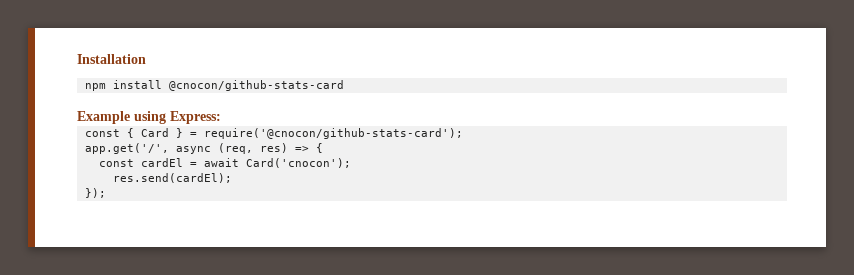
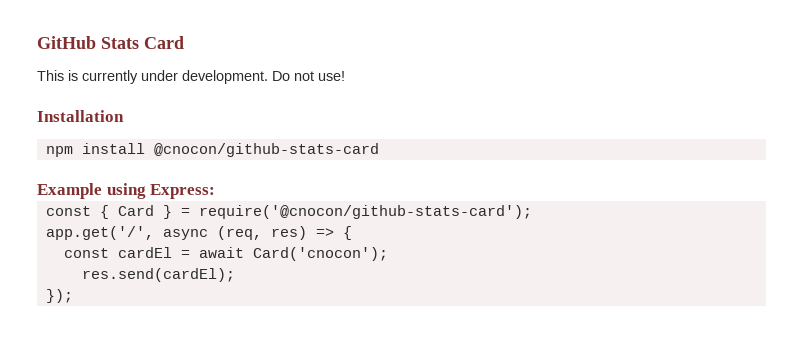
+ GitHub Stats Card
+ This is currently under development. Do not use!

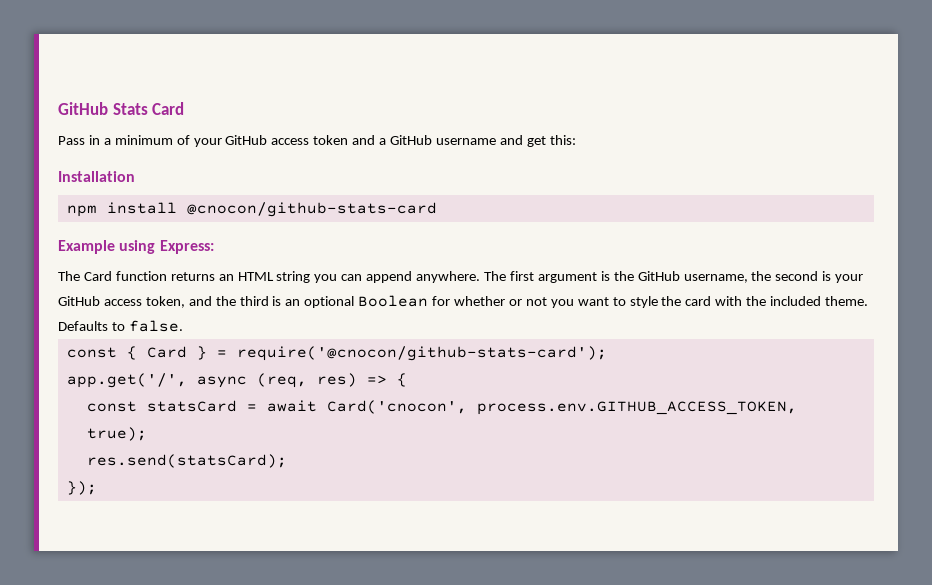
- This is currently under development. Do not use!
+ Pass in a minimum of your GitHub access token and a GitHub username and get this:
+ The Card function returns an HTML string you can append anywhere. The first argument is the GitHub username, the second is your GitHub access token, and the third is an optional Boolean for whether or not you want to style the card with the included theme. Defaults to false.
- const cardEl = await Card('cnocon');
- res.send(cardEl);
+ const statsCard = await Card('cnocon', process.env.GITHUB_ACCESS_TOKEN, true);
+ res.send(statsCard);

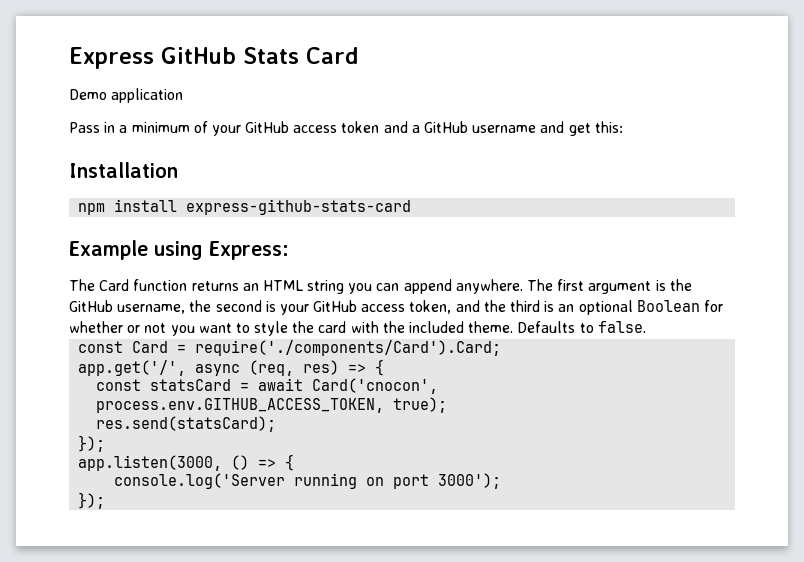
- GitHub Stats Card
+ Express GitHub Stats Card
+ Demo application
- npm install @cnocon/github-stats-card
+ npm install express-github-stats-card
- const { Card } = require('@cnocon/github-stats-card');
+ const Card = require('./components/Card').Card;
+ app.listen(3000, () => {
+ console.log('Server running on port 3000');
+ });

